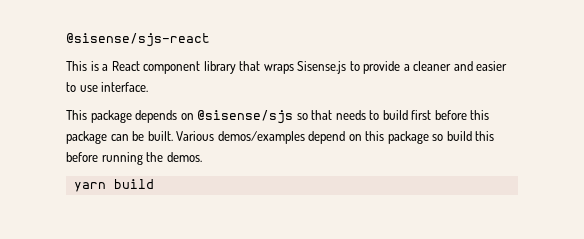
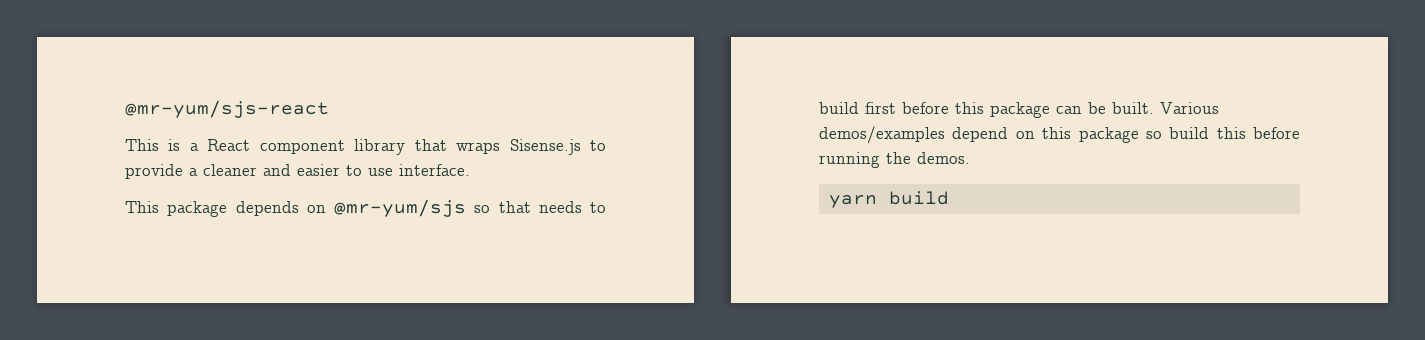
- @sisense/sjs-react
+ @mr-yum/sjs-react
- This package depends on @sisense/sjs so that needs to build first before this package can be built.
+ This package depends on @mr-yum/sjs so that needs to build first before this package can be built.

